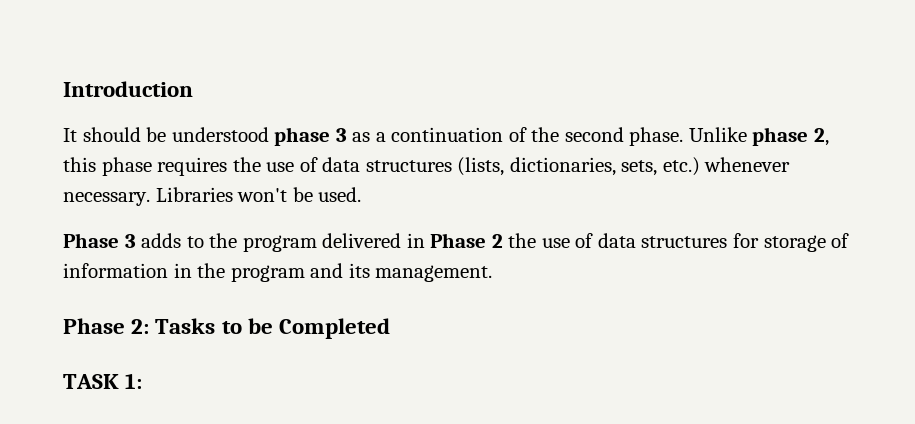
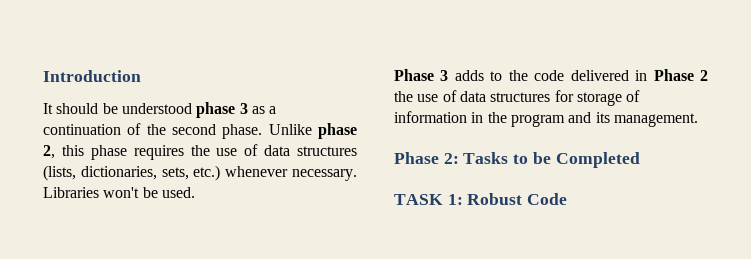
- Phase 3 adds to the program delivered in Phase 2 the use of data structures for storage of information in the program and its management.
+ Phase 3 adds to the code delivered in Phase 2 the use of data structures for storage of information in the program and its management.
- TASK 1:
+ TASK 1: Robust Code

